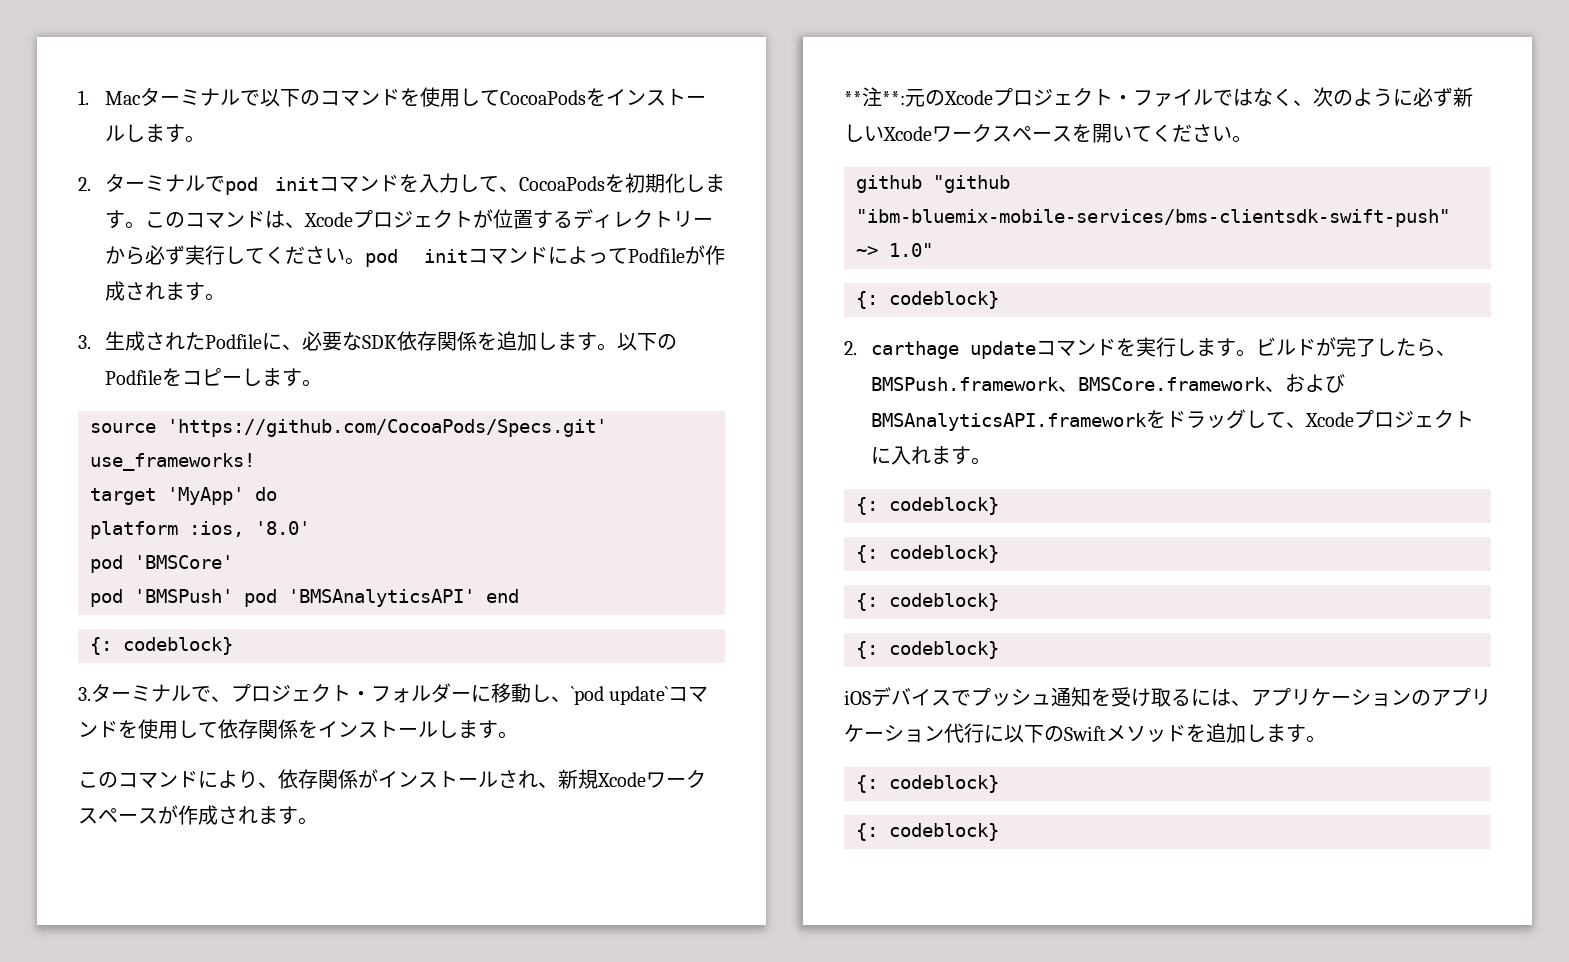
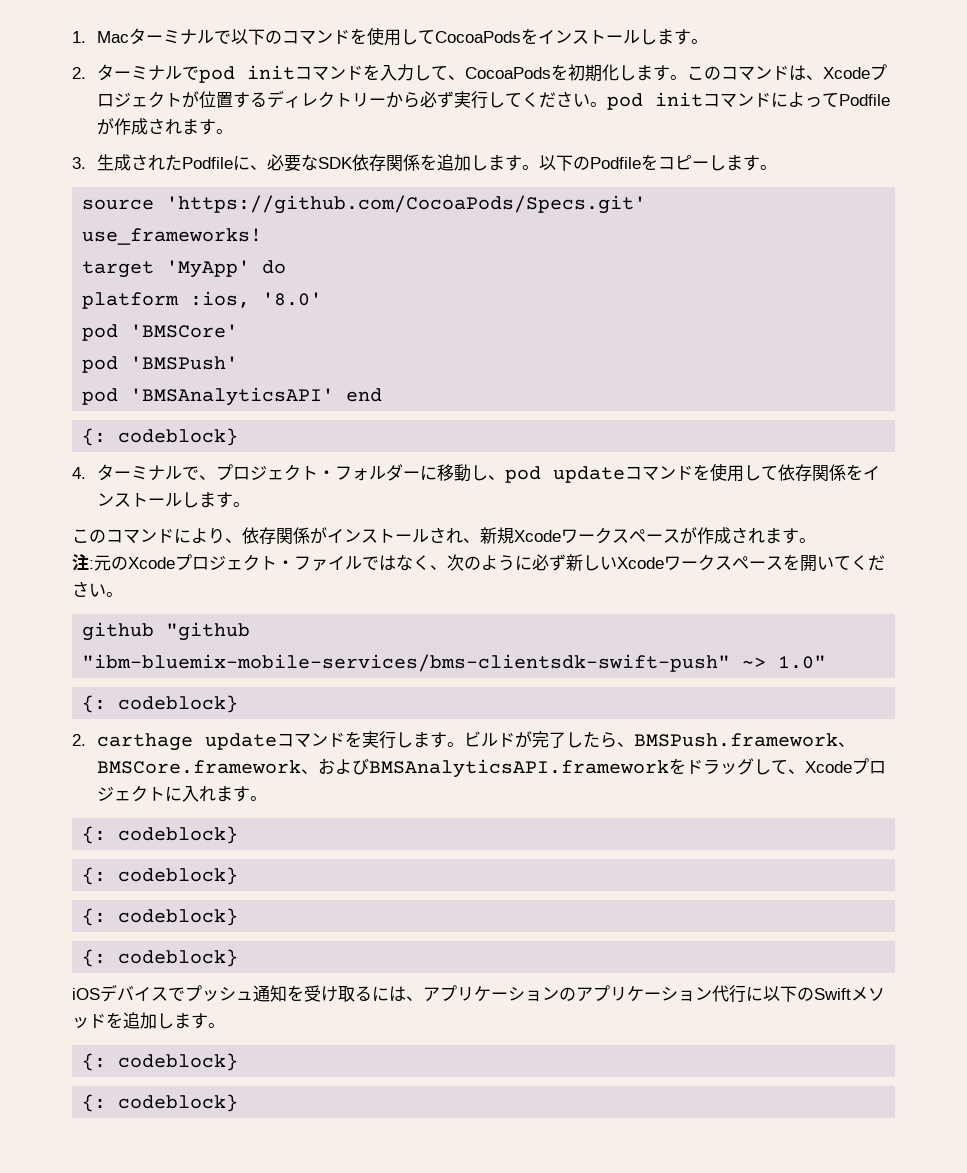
- pod 'BMSPush' pod 'BMSAnalyticsAPI' end
+ pod 'BMSPush'
+ pod 'BMSAnalyticsAPI' end
- 3.ターミナルで、プロジェクト・フォルダーに移動し、`pod update`コマンドを使用して依存関係をインストールします。
+ 4.ターミナルで、プロジェクト・フォルダーに移動し、pod updateコマンドを使用して依存関係をインストールします。
- **注**:元のXcodeプロジェクト・ファイルではなく、次のように必ず新しいXcodeワークスペースを開いてください。
+ 注:元のXcodeプロジェクト・ファイルではなく、次のように必ず新しいXcodeワークスペースを開いてください。

